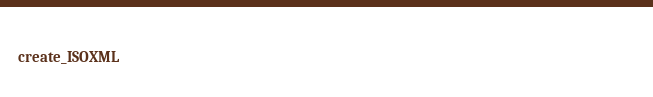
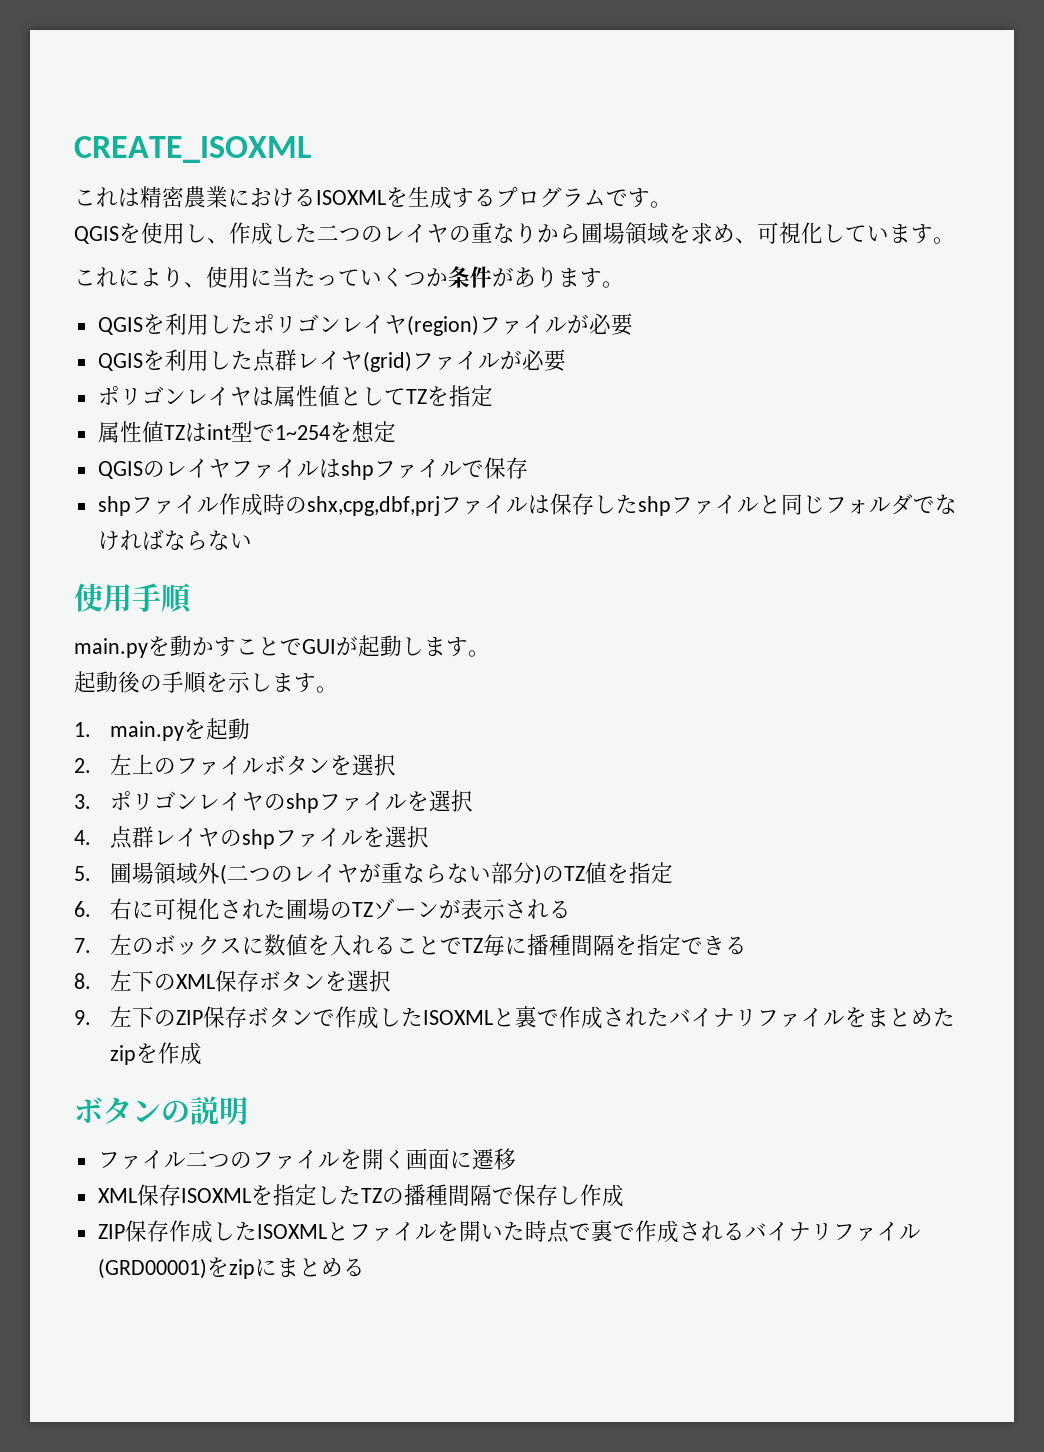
- create_ISOXML
+ CREATE_ISOXML
+ これは精密農業におけるISOXMLを生成するプログラムです。
+ QGISを使用し、作成した二つのレイヤの重なりから圃場領域を求め、可視化しています。
+ これにより、使用に当たっていくつか条件があります。
+ QGISを利用したポリゴンレイヤ(region)ファイルが必要
+ QGISを利用した点群レイヤ(grid)ファイルが必要
+ ポリゴンレイヤは属性値としてTZを指定
+ 属性値TZはint型で1~254を想定
+ QGISのレイヤファイルはshpファイルで保存
+ shpファイル作成時のshx,cpg,dbf,prjファイルは保存したshpファイルと同じフォルダでなければならない
+ 使用手順
+ main.pyを動かすことでGUIが起動します。
+ 起動後の手順を示します。
+ 1. main.pyを起動
+ 2.左上のファイルボタンを選択
+ 3.ポリゴンレイヤのshpファイルを選択
+ 4.点群レイヤのshpファイルを選択
+ 5.圃場領域外(二つのレイヤが重ならない部分)のTZ値を指定
+ 6.右に可視化された圃場のTZゾーンが表示される
+ 7.左のボックスに数値を入れることでTZ毎に播種間隔を指定できる
+ 8.左下のXML保存ボタンを選択
+ 9.左下のZIP保存ボタンで作成したISOXMLと裏で作成されたバイナリファイルをまとめたzipを作成
+ ボタンの説明
+ ファイル二つのファイルを開く画面に遷移
+ XML保存ISOXMLを指定したTZの播種間隔で保存し作成
+ ZIP保存作成したISOXMLとファイルを開いた時点で裏で作成されるバイナリファイル(GRD00001)をzipにまとめる

